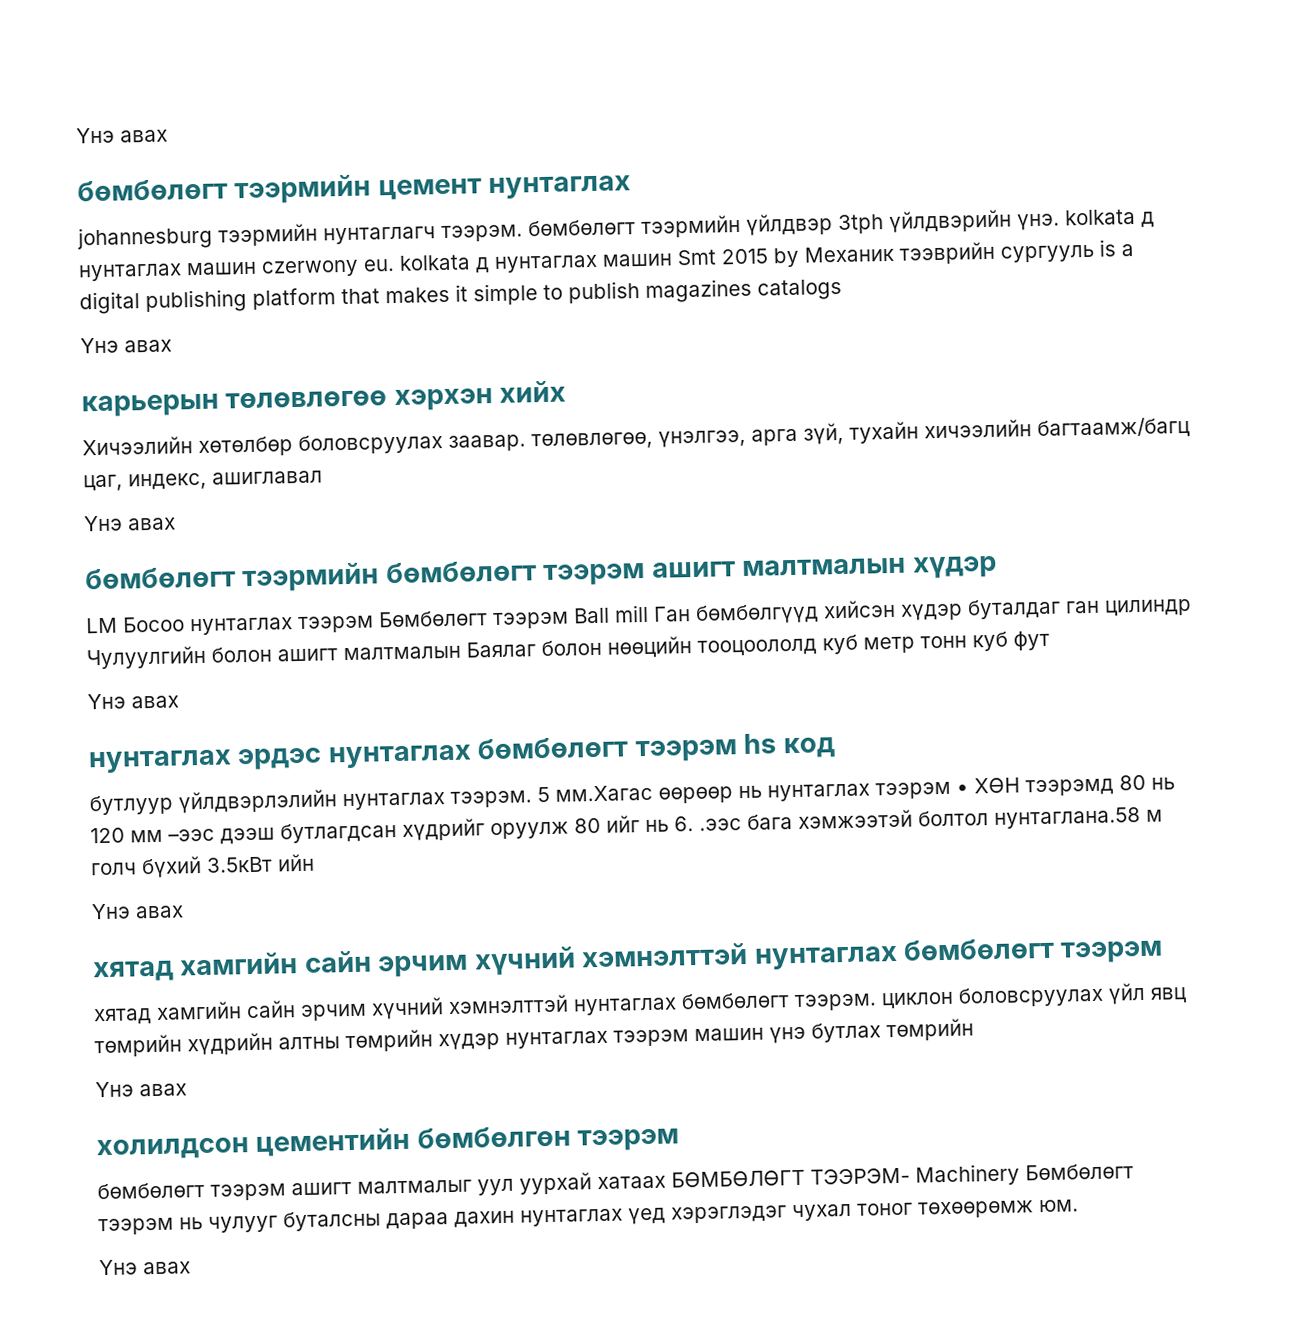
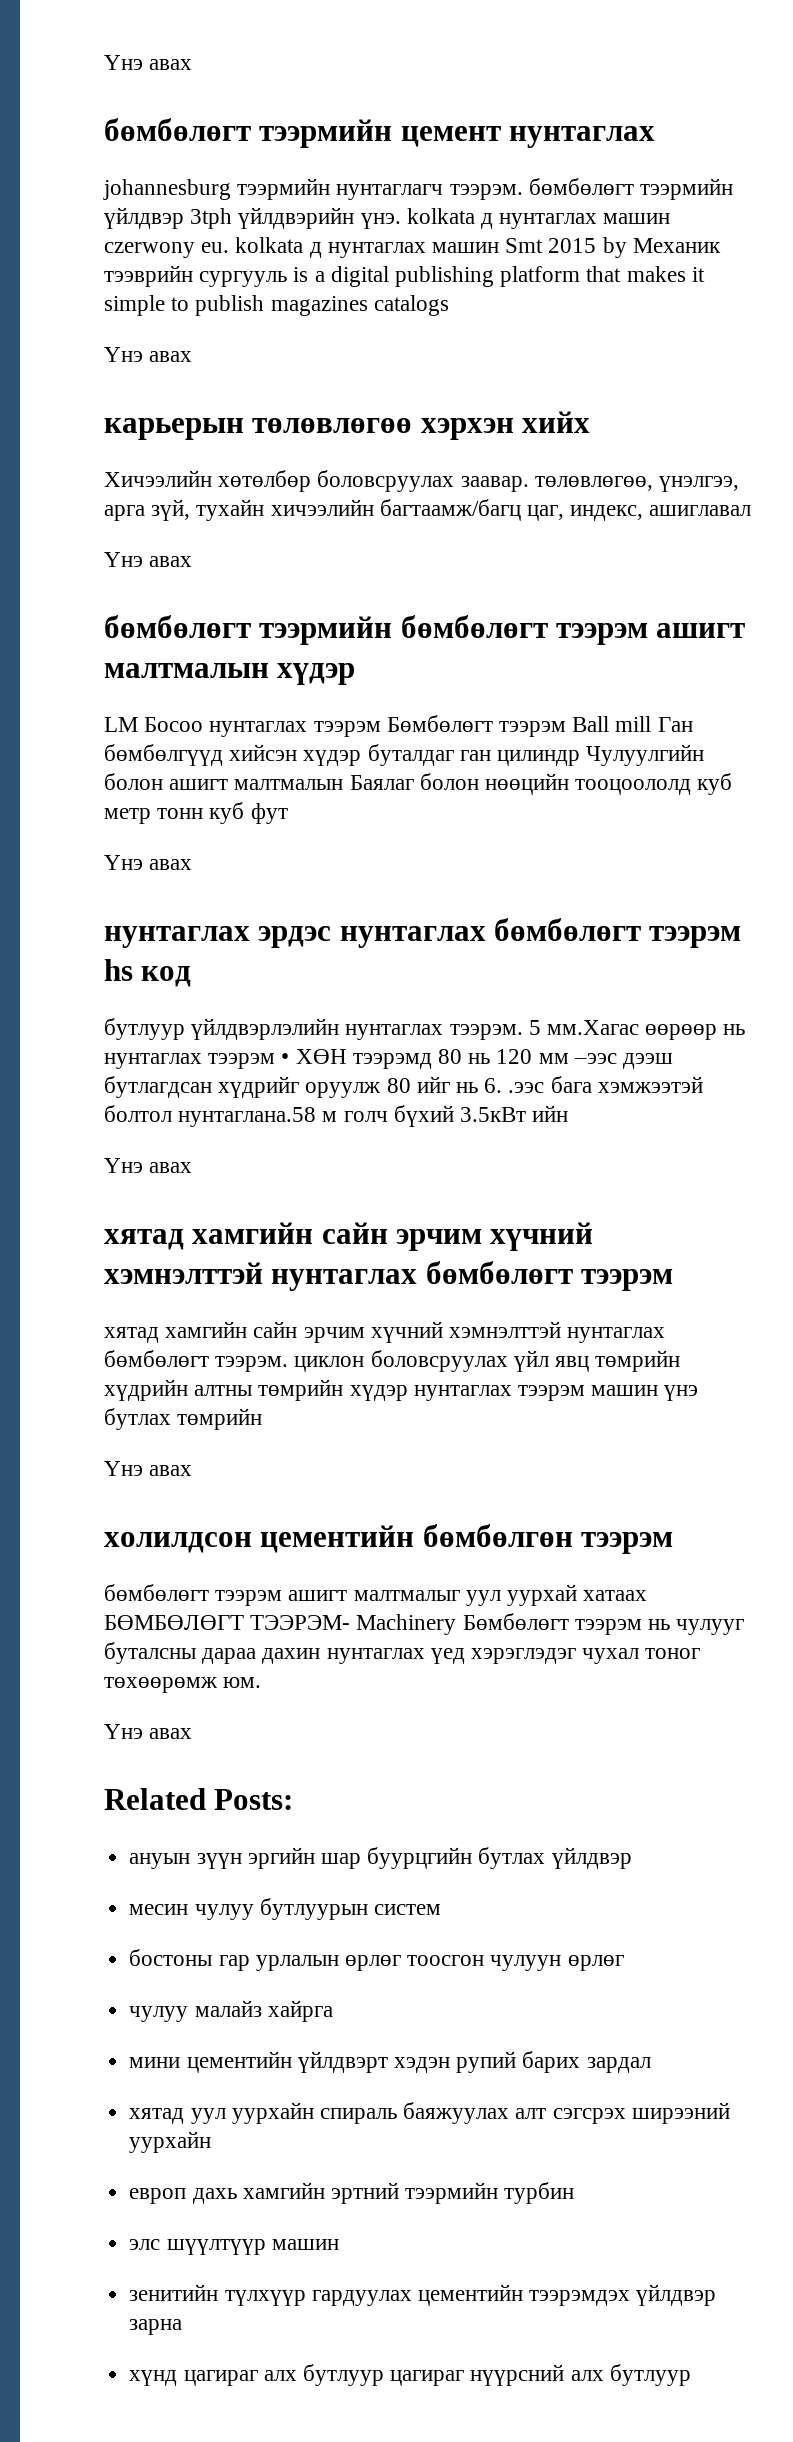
+ Related Posts:
+ ануын зүүн эргийн шар буурцгийн бутлах үйлдвэр
+ месин чулуу бутлуурын систем
+ бостоны гар урлалын өрлөг тоосгон чулуун өрлөг
+ чулуу малайз хайрга
+ мини цементийн үйлдвэрт хэдэн рупий барих зардал
+ хятад уул уурхайн спираль баяжуулах алт сэгсрэх ширээний уурхайн
+ европ дахь хамгийн эртний тээрмийн турбин
+ элс шүүлтүүр машин
+ зенитийн түлхүүр гардуулах цементийн тээрэмдэх үйлдвэр зарна
+ хүнд цагираг алх бутлуур цагираг нүүрсний алх бутлуур

